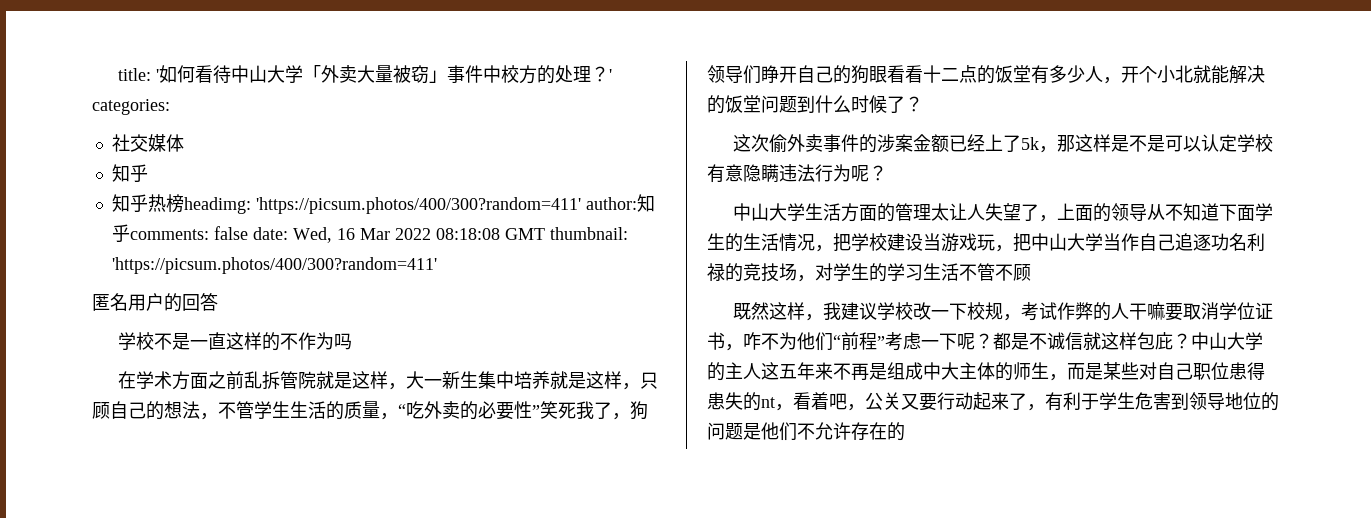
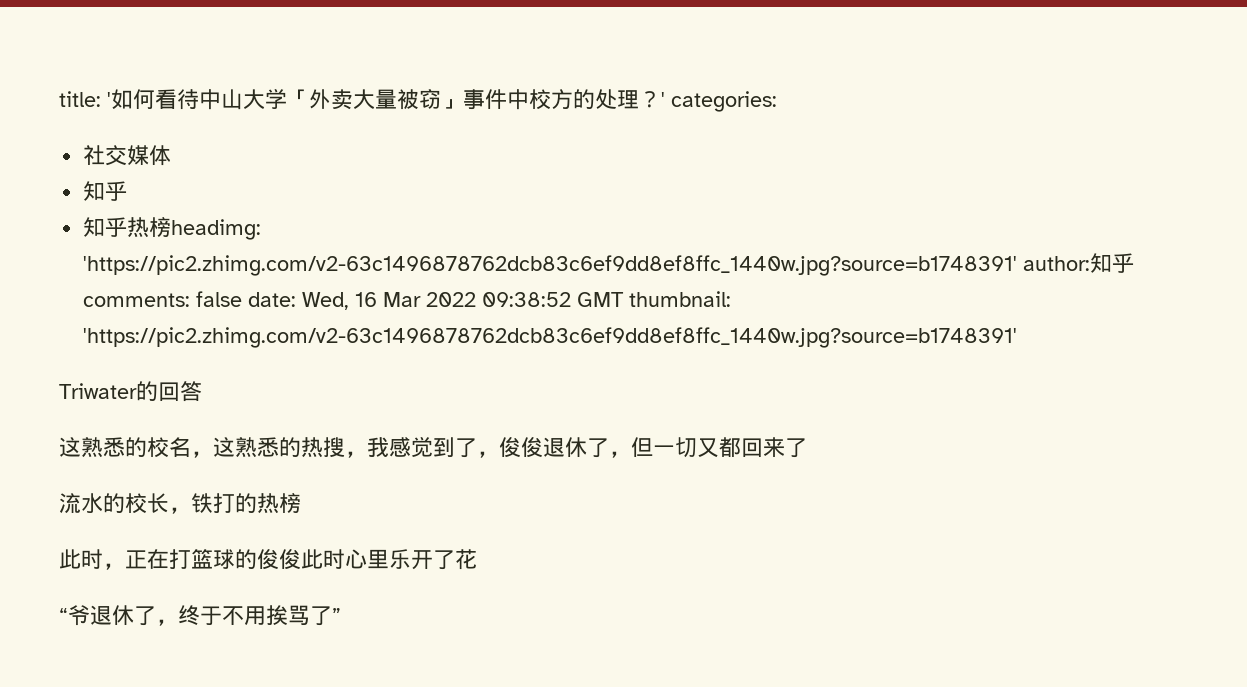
- 知乎热榜headimg: 'https://picsum.photos/400/300?random=411' author:知乎comments: false date: Wed, 16 Mar 2022 08:18:08 GMT thumbnail: 'https://picsum.photos/400/300?random=411'
- 匿名用户的回答
+ 知乎热榜headimg: 'https://pic2.zhimg.com/v2-63c1496878762dcb83c6ef9dd8ef8ffc_1440w.jpg?source=b1748391' author:知乎comments: false date: Wed, 16 Mar 2022 09:38:52 GMT thumbnail: 'https://pic2.zhimg.com/v2-63c1496878762dcb83c6ef9dd8ef8ffc_1440w.jpg?source=b1748391'
+ Triwater的回答
- 学校不是一直这样的不作为吗
- 在学术方面之前乱拆管院就是这样，大一新生集中培养就是这样，只顾自己的想法，不管学生生活的质量，“吃外卖的必要性”笑死我了，狗领导们睁开自己的狗眼看看十二点的饭堂有多少人，开个小北就能解决的饭堂问题到什么时候了？
- 这次偷外卖事件的涉案金额已经上了5k，那这样是不是可以认定学校有意隐瞒违法行为呢？
- 中山大学生活方面的管理太让人失望了，上面的领导从不知道下面学生的生活情况，把学校建设当游戏玩，把中山大学当作自己追逐功名利禄的竞技场，对学生的学习生活不管不顾
- 既然这样，我建议学校改一下校规，考试作弊的人干嘛要取消学位证书，咋不为他们“前程”考虑一下呢？都是不诚信就这样包庇？中山大学的主人这五年来不再是组成中大主体的师生，而是某些对自己职位患得患失的nt，看着吧，公关又要行动起来了，有利于学生危害到领导地位的问题是他们不允许存在的
+ 这熟悉的校名，这熟悉的热搜，我感觉到了，俊俊退休了，但一切又都回来了
+ 流水的校长，铁打的热榜
+ 此时，正在打篮球的俊俊此时心里乐开了花
+ “爷退休了，终于不用挨骂了”

